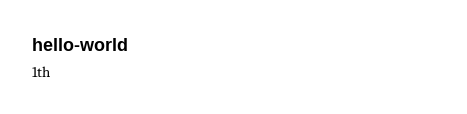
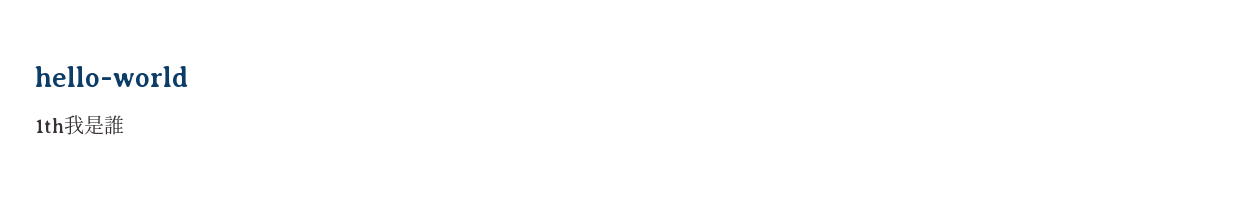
- 1th
+ 1th我是誰

